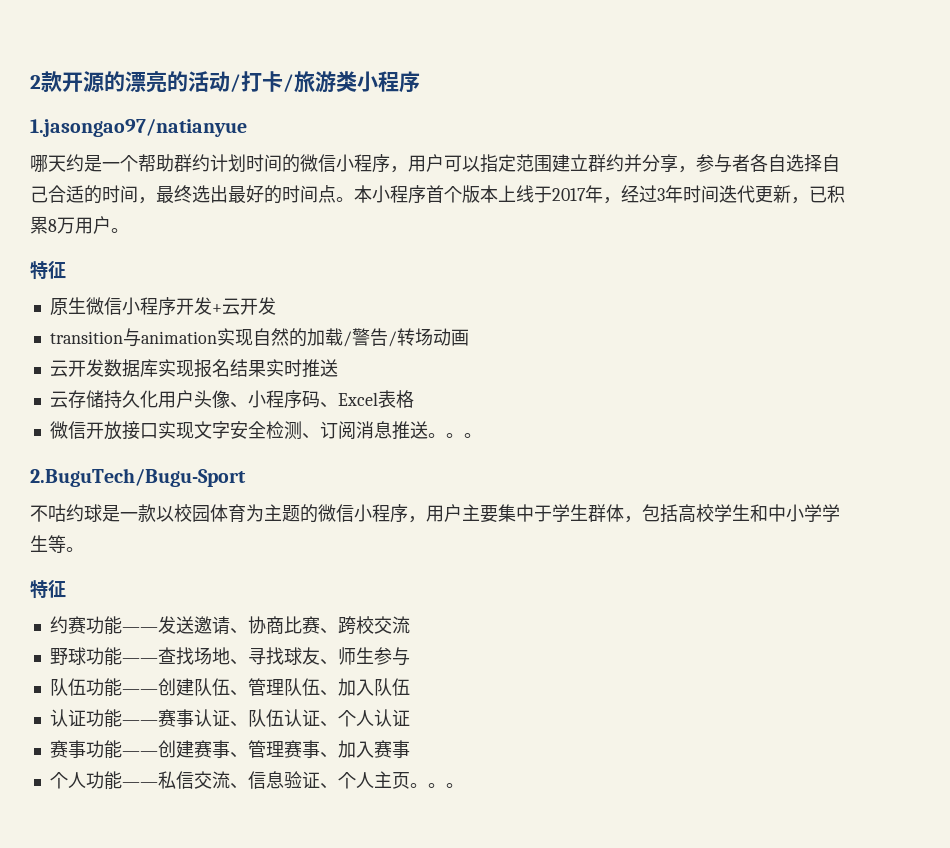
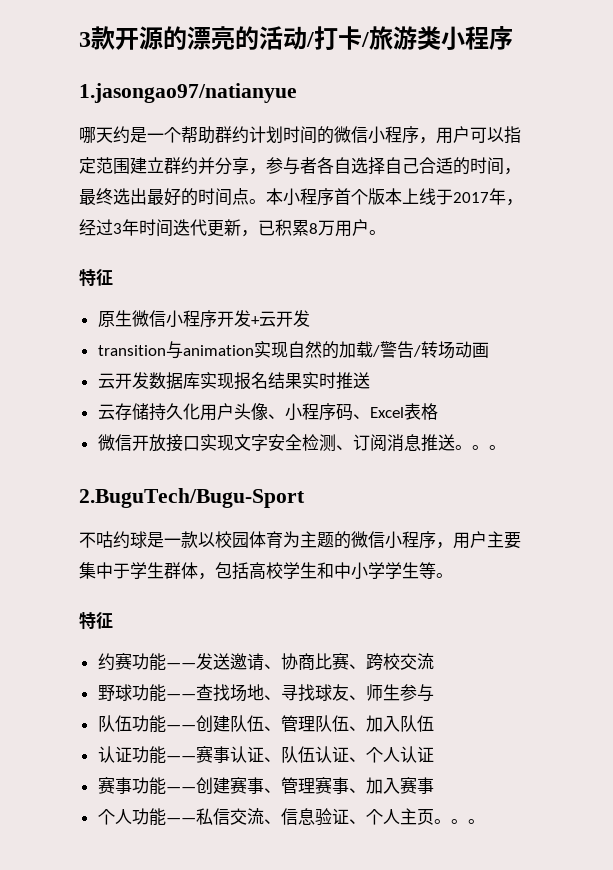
- 2款开源的漂亮的活动/打卡/旅游类小程序
+ 3款开源的漂亮的活动/打卡/旅游类小程序

